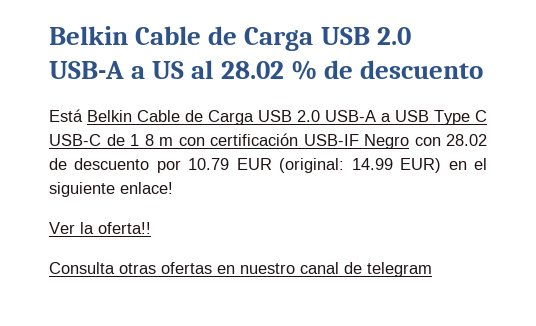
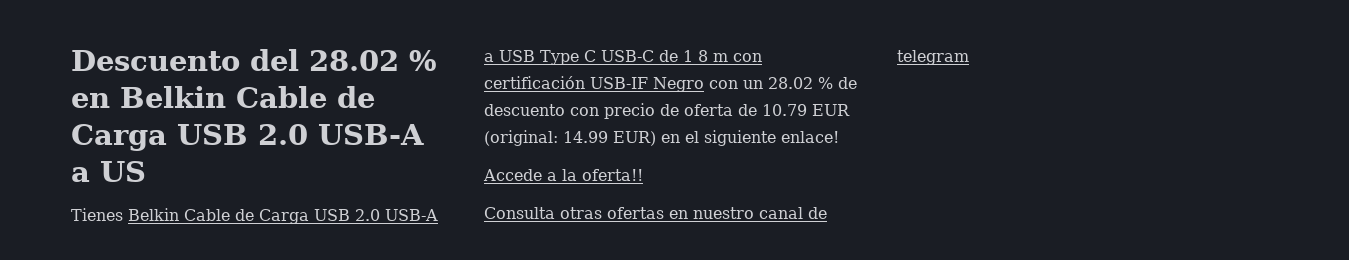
- Belkin Cable de Carga USB 2.0 USB-A a US al 28.02 % de descuento
- Está Belkin Cable de Carga USB 2.0 USB-A a USB Type C USB-C de 1 8 m con certificación USB-IF Negro con 28.02 de descuento por 10.79 EUR (original: 14.99 EUR) en el siguiente enlace!
+ Descuento del 28.02 % en Belkin Cable de Carga USB 2.0 USB-A a US
+ Tienes Belkin Cable de Carga USB 2.0 USB-A a USB Type C USB-C de 1 8 m con certificación USB-IF Negro con un 28.02 % de descuento con precio de oferta de 10.79 EUR (original: 14.99 EUR) en el siguiente enlace!
- Ver la oferta!!
+ Accede a la oferta!!

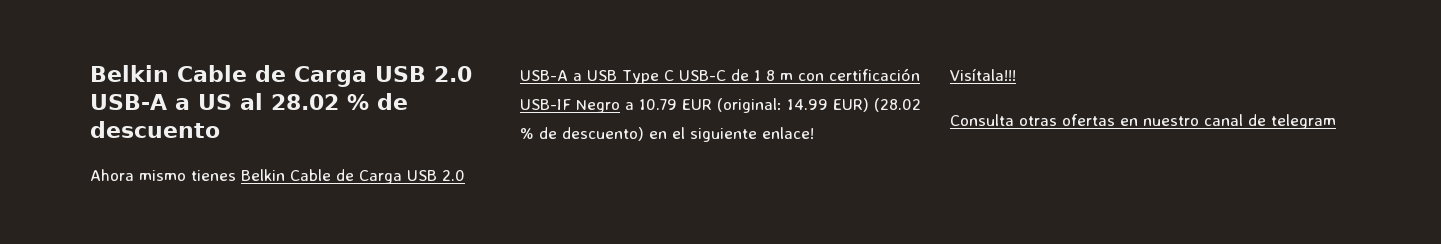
- Descuento del 28.02 % en Belkin Cable de Carga USB 2.0 USB-A a US
- Tienes Belkin Cable de Carga USB 2.0 USB-A a USB Type C USB-C de 1 8 m con certificación USB-IF Negro con un 28.02 % de descuento con precio de oferta de 10.79 EUR (original: 14.99 EUR) en el siguiente enlace!
+ Belkin Cable de Carga USB 2.0 USB-A a US al 28.02 % de descuento
+ Ahora mismo tienes Belkin Cable de Carga USB 2.0 USB-A a USB Type C USB-C de 1 8 m con certificación USB-IF Negro a 10.79 EUR (original: 14.99 EUR) (28.02 % de descuento) en el siguiente enlace!
- Accede a la oferta!!
+ Visítala!!!

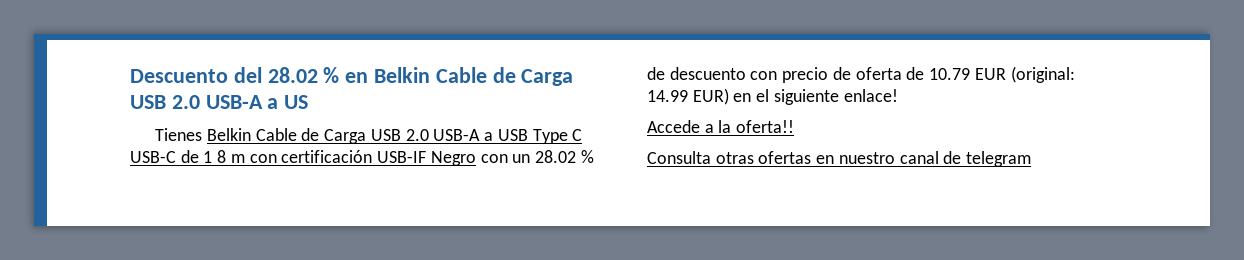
- Belkin Cable de Carga USB 2.0 USB-A a US al 28.02 % de descuento
- Ahora mismo tienes Belkin Cable de Carga USB 2.0 USB-A a USB Type C USB-C de 1 8 m con certificación USB-IF Negro a 10.79 EUR (original: 14.99 EUR) (28.02 % de descuento) en el siguiente enlace!
+ Descuento del 28.02 % en Belkin Cable de Carga USB 2.0 USB-A a US
+ Tienes Belkin Cable de Carga USB 2.0 USB-A a USB Type C USB-C de 1 8 m con certificación USB-IF Negro con un 28.02 % de descuento con precio de oferta de 10.79 EUR (original: 14.99 EUR) en el siguiente enlace!
- Visítala!!!
+ Accede a la oferta!!

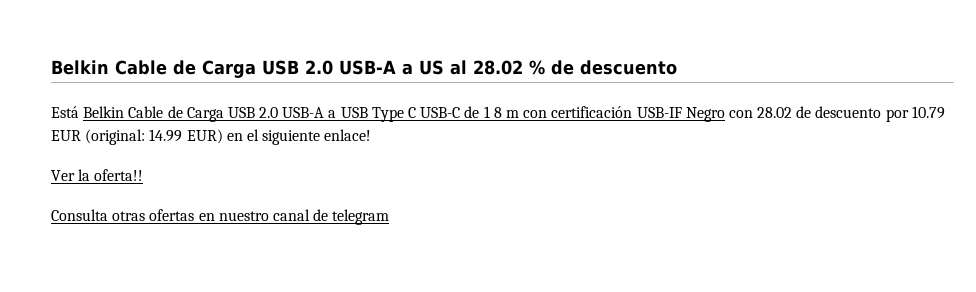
- Descuento del 28.02 % en Belkin Cable de Carga USB 2.0 USB-A a US
- Tienes Belkin Cable de Carga USB 2.0 USB-A a USB Type C USB-C de 1 8 m con certificación USB-IF Negro con un 28.02 % de descuento con precio de oferta de 10.79 EUR (original: 14.99 EUR) en el siguiente enlace!
+ Belkin Cable de Carga USB 2.0 USB-A a US al 28.02 % de descuento
+ Está Belkin Cable de Carga USB 2.0 USB-A a USB Type C USB-C de 1 8 m con certificación USB-IF Negro con 28.02 de descuento por 10.79 EUR (original: 14.99 EUR) en el siguiente enlace!
- Accede a la oferta!!
+ Ver la oferta!!

